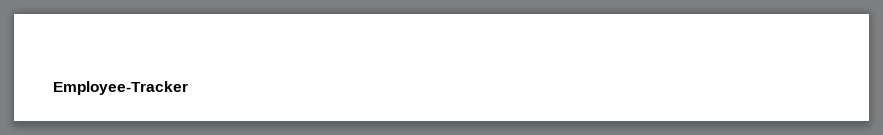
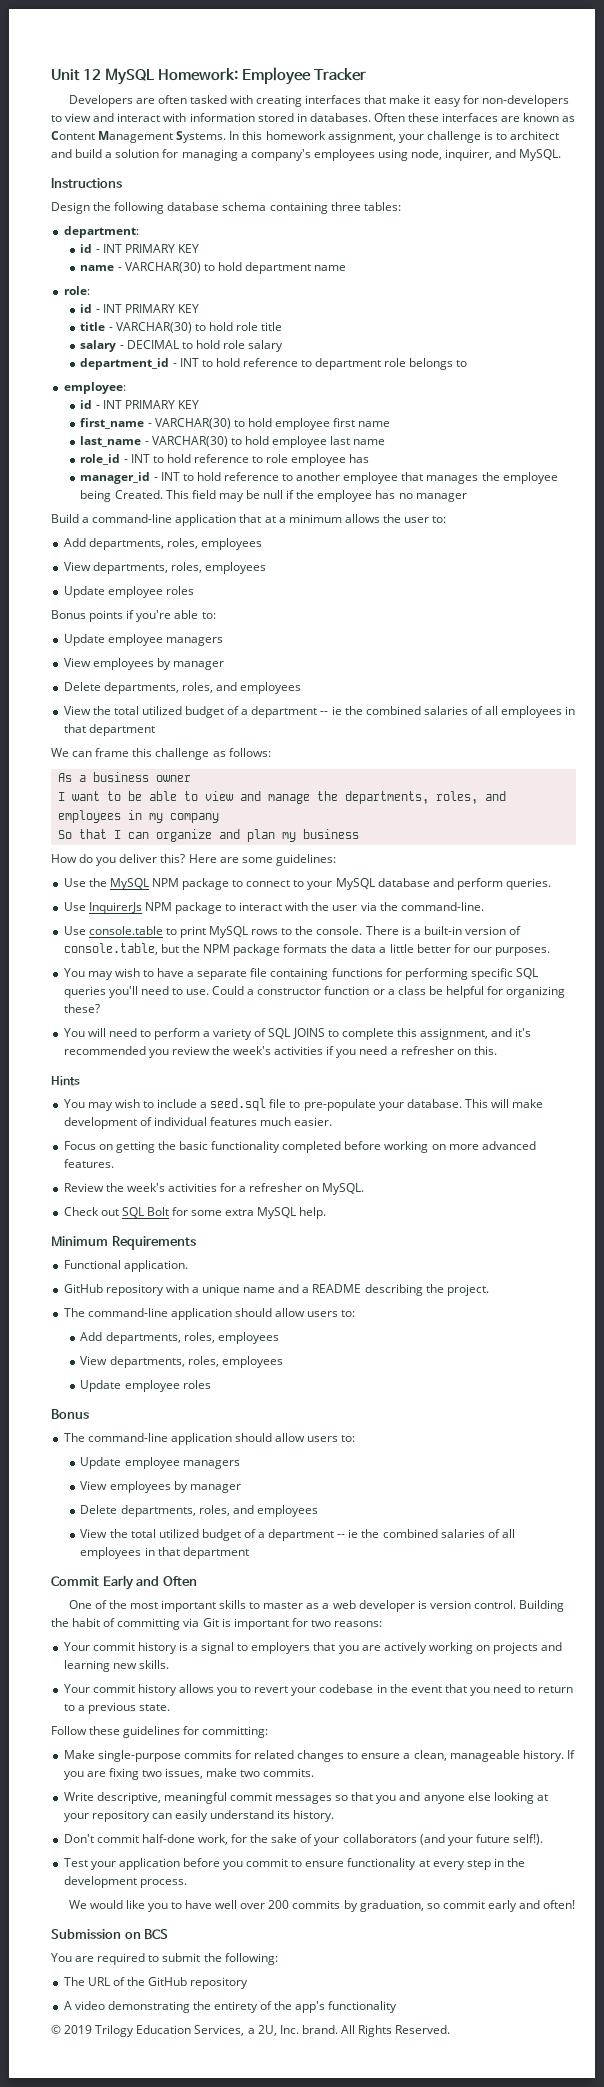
- Employee-Tracker
+ Unit 12 MySQL Homework: Employee Tracker
+ Developers are often tasked with creating interfaces that make it easy for non-developers to view and interact with information stored in databases. Often these interfaces are known as Content Management Systems. In this homework assignment, your challenge is to architect and build a solution for managing a company's employees using node, inquirer, and MySQL.
+ Instructions
+ Design the following database schema containing three tables:
+ department:
+ id - INT PRIMARY KEY
+ name - VARCHAR(30) to hold department name
+ role:
+ id - INT PRIMARY KEY
+ title - VARCHAR(30) to hold role title
+ salary - DECIMAL to hold role salary
+ department_id - INT to hold reference to department role belongs to
+ employee:
+ id - INT PRIMARY KEY
+ first_name - VARCHAR(30) to hold employee first name
+ last_name - VARCHAR(30) to hold employee last name
+ role_id - INT to hold reference to role employee has
+ manager_id - INT to hold reference to another employee that manages the employee being Created. This field may be null if the employee has no manager
+ Build a command-line application that at a minimum allows the user to:
+ Add departments, roles, employees
+ View departments, roles, employees
+ Update employee roles
+ Bonus points if you're able to:
+ Update employee managers
+ View employees by manager
+ Delete departments, roles, and employees
+ View the total utilized budget of a department -- ie the combined salaries of all employees in that department
+ We can frame this challenge as follows:
+ As a business owner
+ I want to be able to view and manage the departments, roles, and employees in my company
+ So that I can organize and plan my business
+ How do you deliver this? Here are some guidelines:
+ Use the MySQL NPM package to connect to your MySQL database and perform queries.
+ Use InquirerJs NPM package to interact with the user via the command-line.
+ Use console.table to print MySQL rows to the console. There is a built-in version of console.table, but the NPM package formats the data a little better for our purposes.
+ You may wish to have a separate file containing functions for performing specific SQL queries you'll need to use. Could a constructor function or a class be helpful for organizing these?
+ You will need to perform a variety of SQL JOINS to complete this assignment, and it's recommended you review the week's activities if you need a refresher on this.
+ Hints
+ You may wish to include a seed.sql file to pre-populate your database. This will make development of individual features much easier.
+ Focus on getting the basic functionality completed before working on more advanced features.
+ Review the week's activities for a refresher on MySQL.
+ Check out SQL Bolt for some extra MySQL help.
+ Minimum Requirements
+ Functional application.
+ GitHub repository with a unique name and a README describing the project.
+ The command-line application should allow users to:
+ Add departments, roles, employees
+ View departments, roles, employees
+ Update employee roles
+ Bonus
+ The command-line application should allow users to:
+ Update employee managers
+ View employees by manager
+ Delete departments, roles, and employees
+ View the total utilized budget of a department -- ie the combined salaries of all employees in that department
+ Commit Early and Often
+ One of the most important skills to master as a web developer is version control. Building the habit of committing via Git is important for two reasons:
+ Your commit history is a signal to employers that you are actively working on projects and learning new skills.
+ Your commit history allows you to revert your codebase in the event that you need to return to a previous state.
+ Follow these guidelines for committing:
+ Make single-purpose commits for related changes to ensure a clean, manageable history. If you are fixing two issues, make two commits.
+ Write descriptive, meaningful commit messages so that you and anyone else looking at your repository can easily understand its history.
+ Don't commit half-done work, for the sake of your collaborators (and your future self!).
+ Test your application before you commit to ensure functionality at every step in the development process.
+ We would like you to have well over 200 commits by graduation, so commit early and often!
+ Submission on BCS
+ You are required to submit the following:
+ The URL of the GitHub repository
+ A video demonstrating the entirety of the app's functionality
+ © 2019 Trilogy Education Services, a 2U, Inc. brand. All Rights Reserved.

